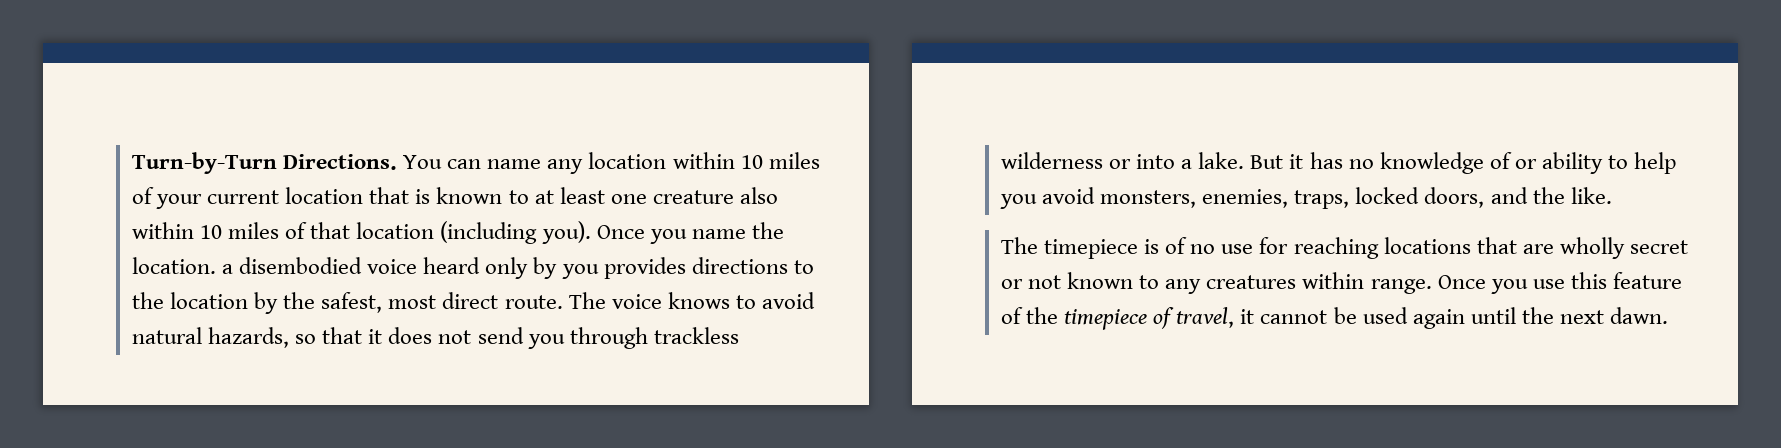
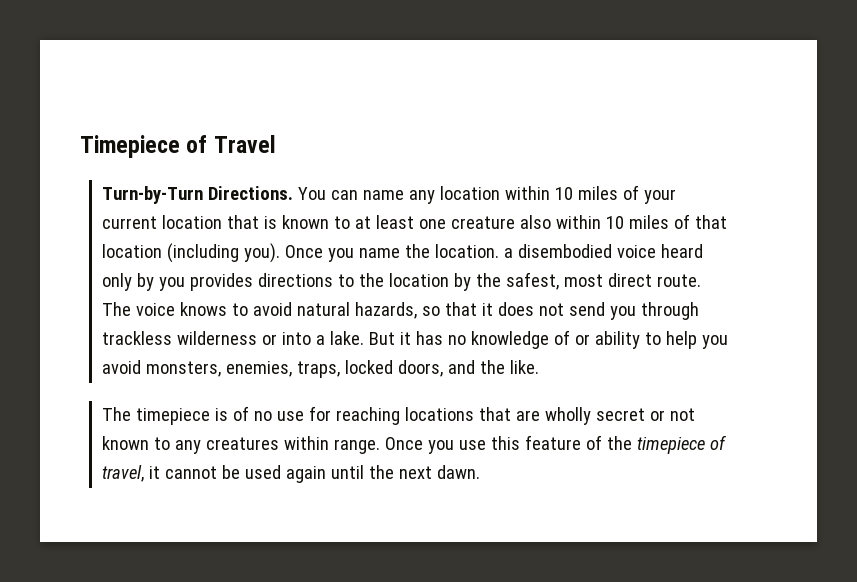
+ Timepiece of Travel

